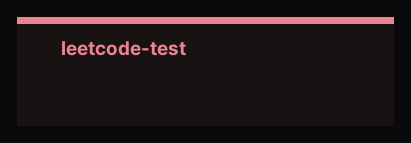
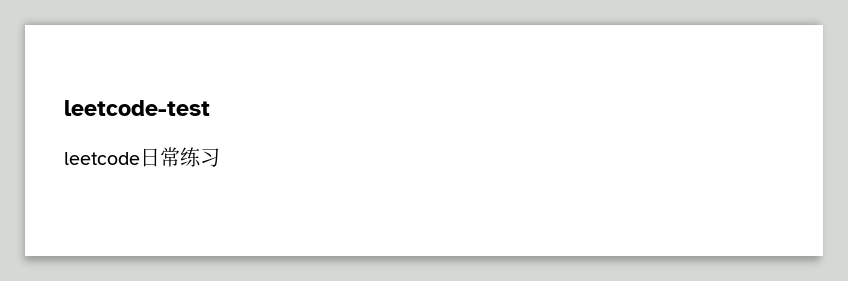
+ leetcode日常练习

